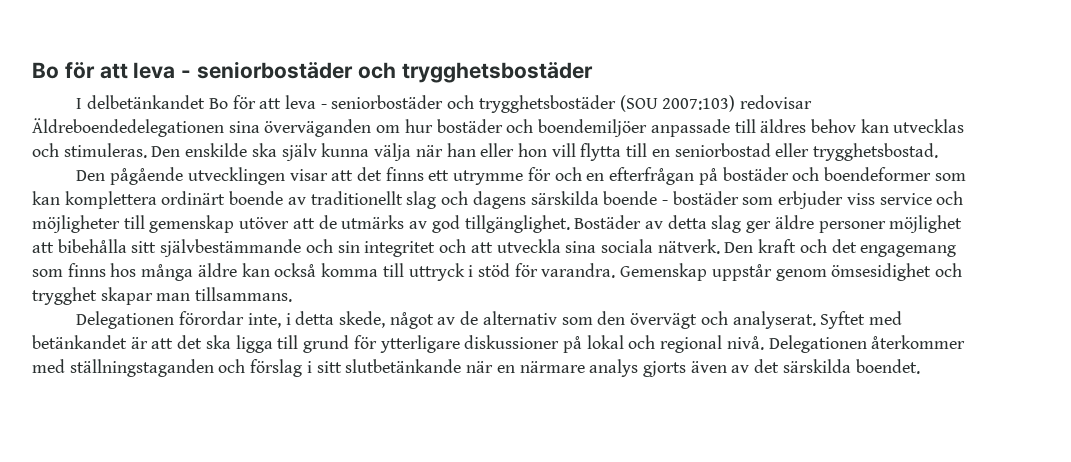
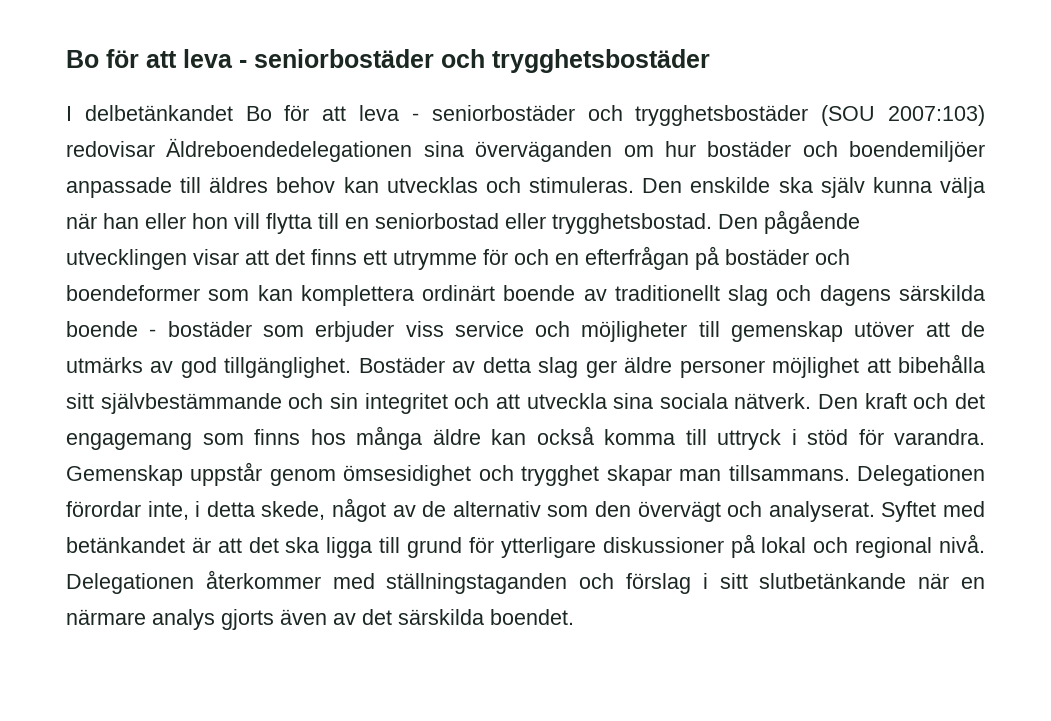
- Den enskilde ska själv kunna välja när han eller hon vill flytta till en seniorbostad eller trygghetsbostad.
- Den pågående utvecklingen visar att det finns ett utrymme för och en efterfrågan på bostäder och boendeformer som kan komplettera ordinärt boende av traditionellt slag och dagens särskilda boende - bostäder som erbjuder viss service och möjligheter till gemenskap utöver att de utmärks av god tillgänglighet.
+ Den enskilde ska själv kunna välja när han eller hon vill flytta till en seniorbostad eller trygghetsbostad. Den pågående utvecklingen visar att det finns ett utrymme för och en efterfrågan på bostäder och boendeformer som kan komplettera ordinärt boende av traditionellt slag och dagens särskilda boende - bostäder som erbjuder viss service och möjligheter till gemenskap utöver att de utmärks av god tillgänglighet.
- Gemenskap uppstår genom ömsesidighet och trygghet skapar man tillsammans.
- Delegationen förordar inte, i detta skede, något av de alternativ som den övervägt och analyserat.
+ Gemenskap uppstår genom ömsesidighet och trygghet skapar man tillsammans. Delegationen förordar inte, i detta skede, något av de alternativ som den övervägt och analyserat.

